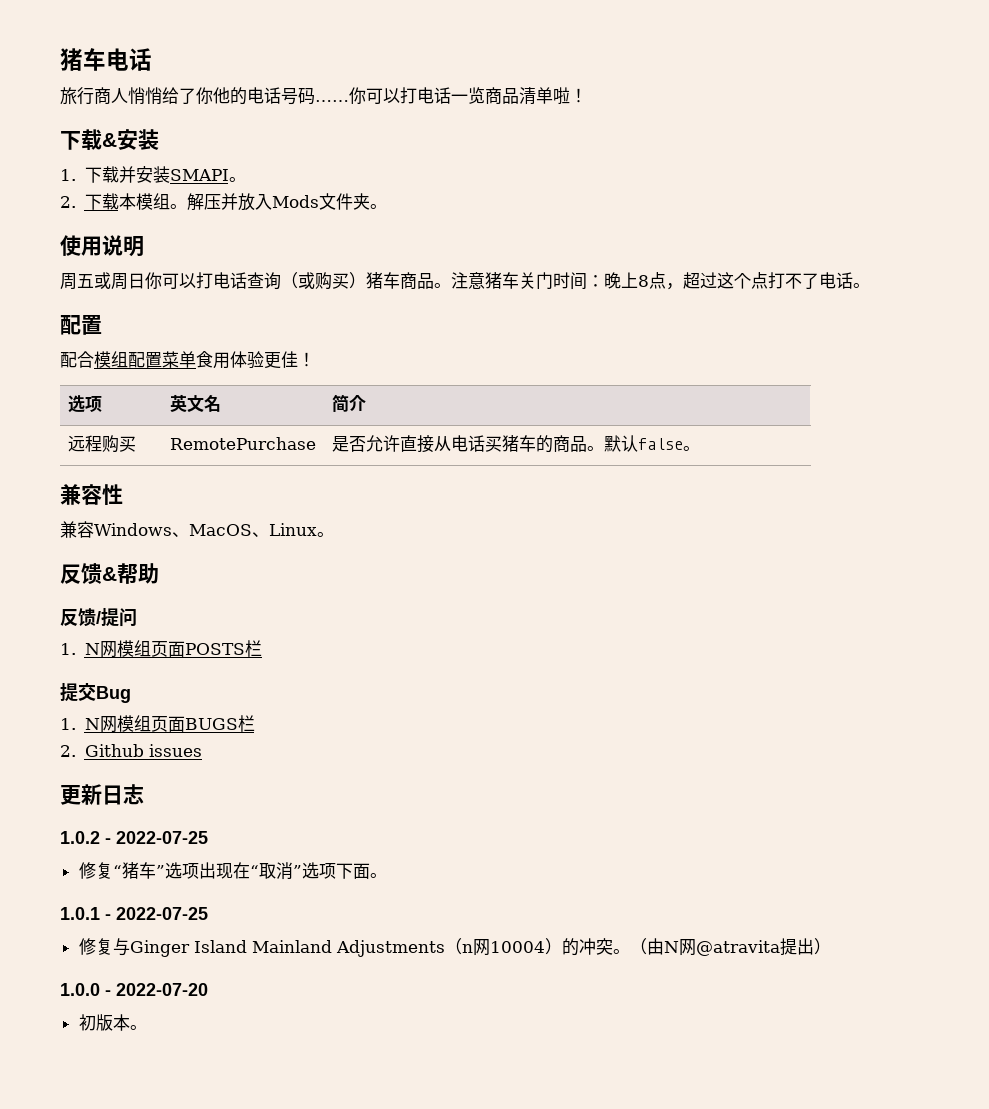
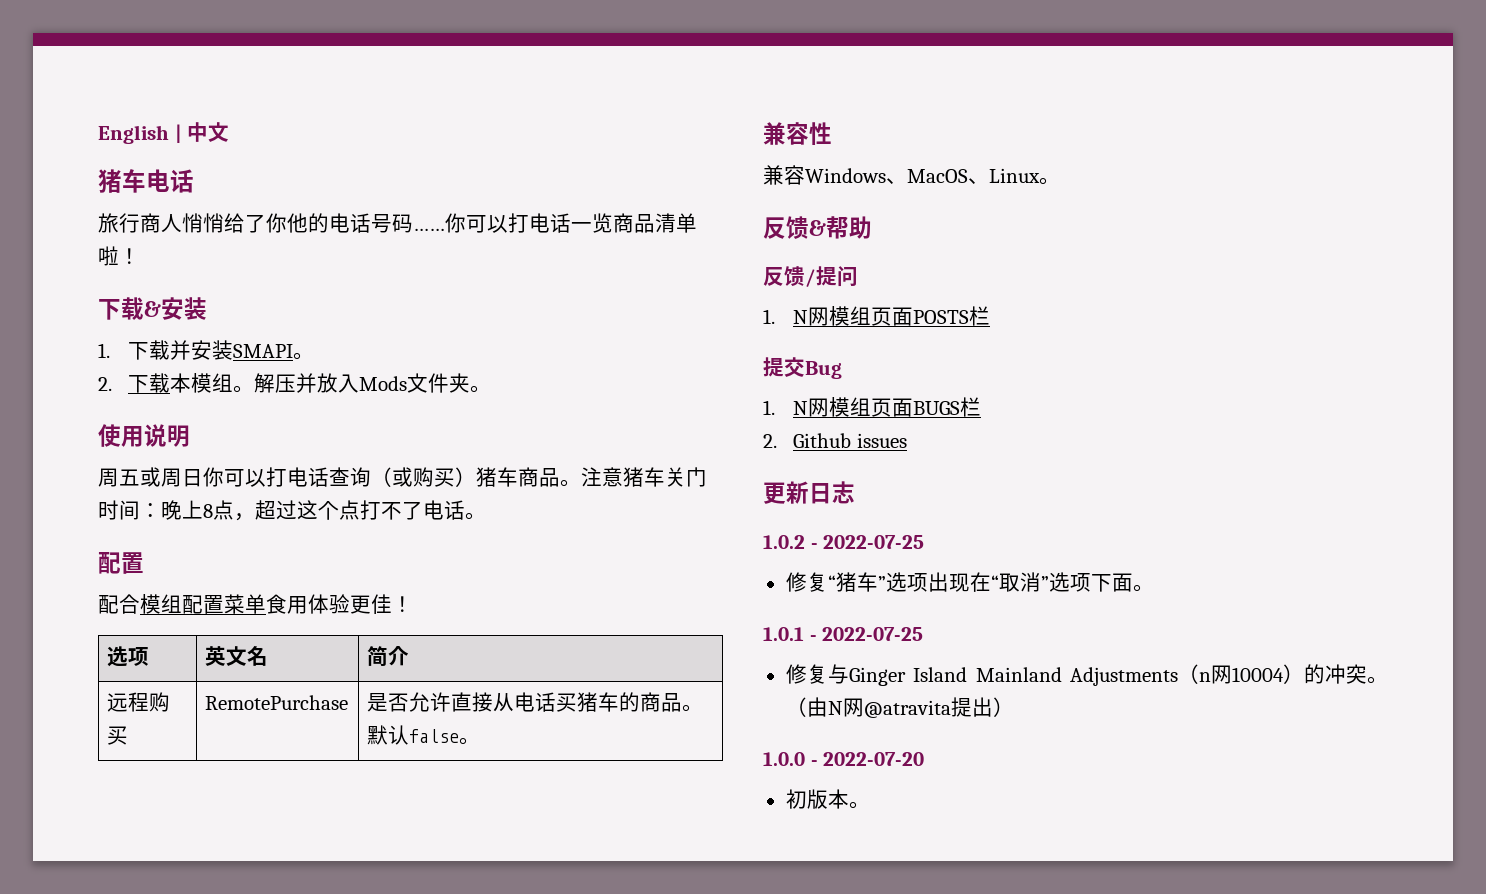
+ English | 中文

